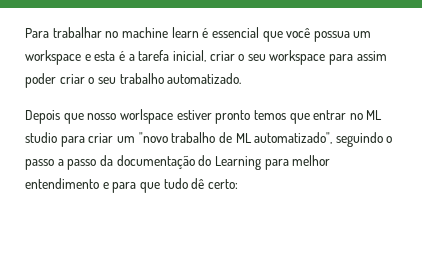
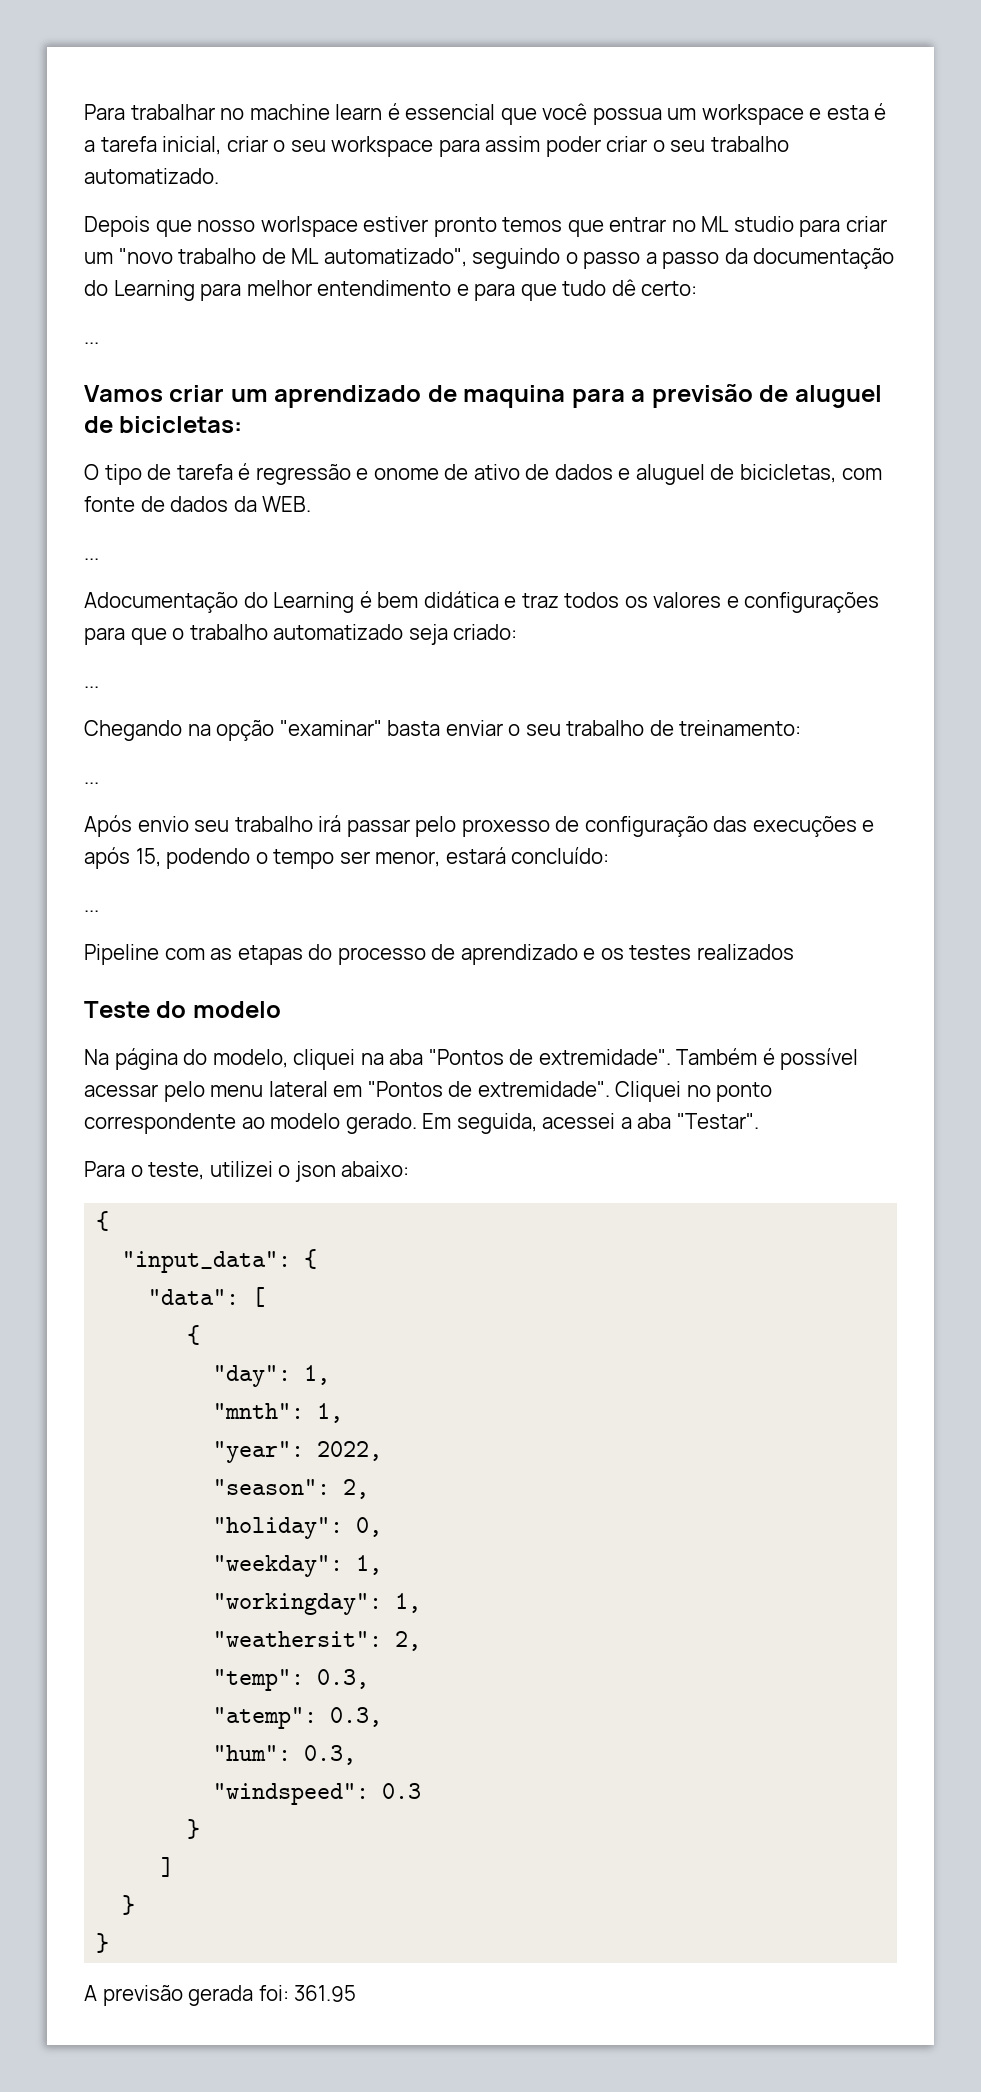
  Depois que nosso worlspace estiver pronto temos que entrar no ML studio para criar um "novo trabalho de ML automatizado", seguindo o passo a passo da documentação do Learning para melhor entendimento e para que tudo dê certo:
+ ...
+ Vamos criar um aprendizado de maquina para a previsão de aluguel de bicicletas:
+ O tipo de tarefa é regressão e onome de ativo de dados e aluguel de bicicletas, com fonte de dados da WEB.
+ ...
+ Adocumentação do Learning é bem didática e traz todos os valores e configurações para que o trabalho automatizado seja criado:
+ ...
+ Chegando na opção "examinar" basta enviar o seu trabalho de treinamento:
+ ...
+ Após envio seu trabalho irá passar pelo proxesso de configuração das execuções e após 15, podendo o tempo ser menor, estará concluído:
+ ...
+ Pipeline com as etapas do processo de aprendizado e os testes realizados
+ Teste do modelo
+ Na página do modelo, cliquei na aba "Pontos de extremidade". Também é possível acessar pelo menu lateral em "Pontos de extremidade". Cliquei no ponto correspondente ao modelo gerado. Em seguida, acessei a aba "Testar".
+ Para o teste, utilizei o json abaixo:
+ {
+ "input_data": {
+ "data": [
+ {
+ "day": 1,
+ "mnth": 1,
+ "year": 2022,
+ "season": 2,
+ "holiday": 0,
+ "weekday": 1,
+ "workingday": 1,
+ "weathersit": 2,
+ "temp": 0.3,
+ "atemp": 0.3,
+ "hum": 0.3,
+ "windspeed": 0.3
+ }
+ ]
+ }
+ }
+ A previsão gerada foi: 361.95

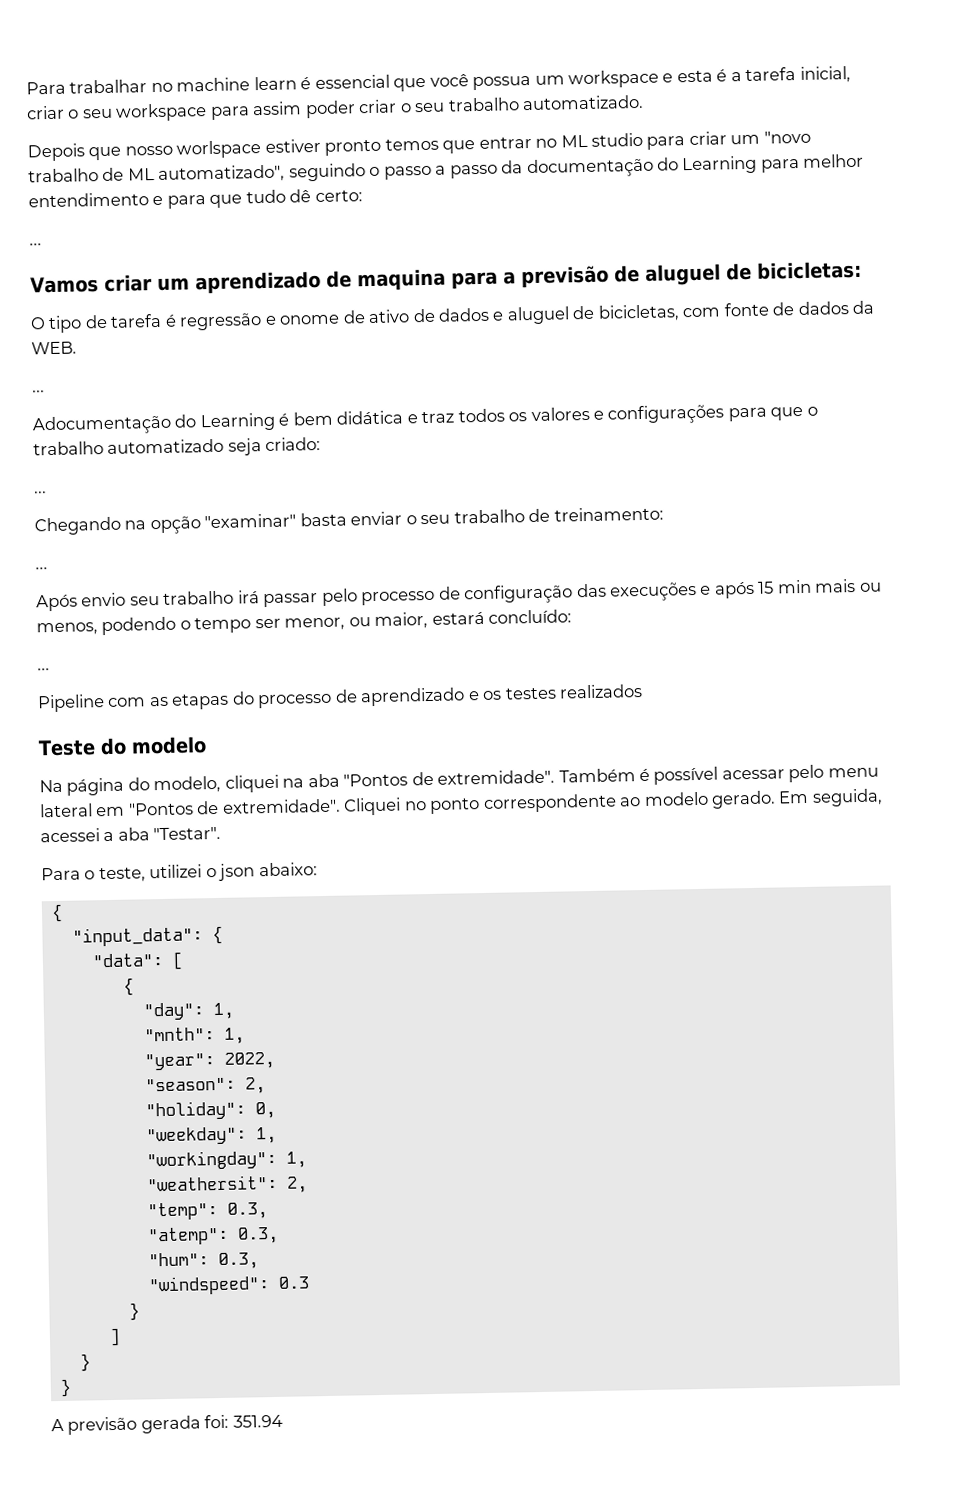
- Após envio seu trabalho irá passar pelo proxesso de configuração das execuções e após 15, podendo o tempo ser menor, estará concluído:
+ Após envio seu trabalho irá passar pelo processo de configuração das execuções e após 15 min mais ou menos, podendo o tempo ser menor, ou maior, estará concluído:
- A previsão gerada foi: 361.95
+ A previsão gerada foi: 351.94

